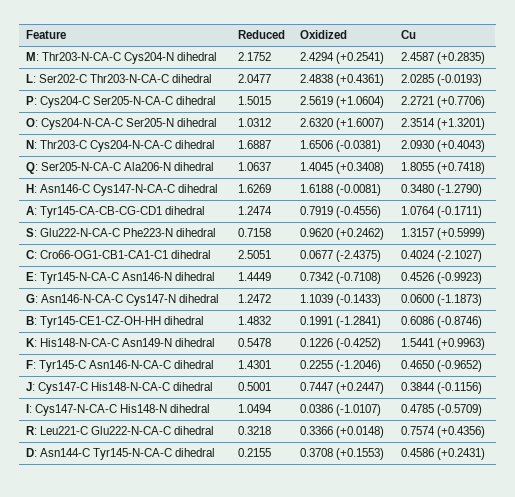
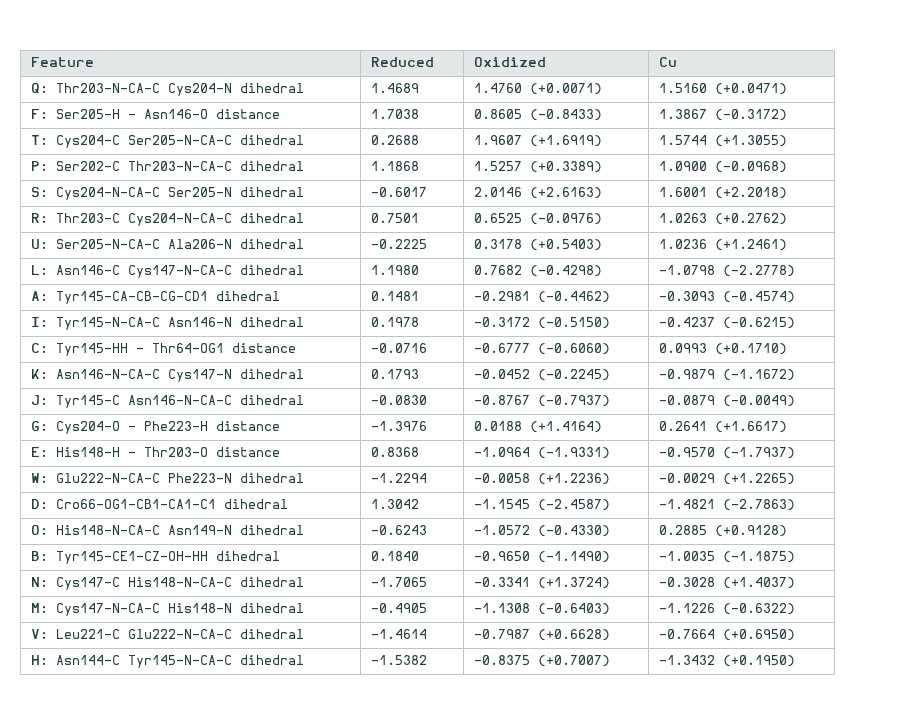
- M: Thr203-N-CA-C Cys204-N dihedral | 2.1752 | 2.4294 (+0.2541) | 2.4587 (+0.2835)
- L: Ser202-C Thr203-N-CA-C dihedral | 2.0477 | 2.4838 (+0.4361) | 2.0285 (-0.0193)
- P: Cys204-C Ser205-N-CA-C dihedral | 1.5015 | 2.5619 (+1.0604) | 2.2721 (+0.7706)
- O: Cys204-N-CA-C Ser205-N dihedral | 1.0312 | 2.6320 (+1.6007) | 2.3514 (+1.3201)
- N: Thr203-C Cys204-N-CA-C dihedral | 1.6887 | 1.6506 (-0.0381) | 2.0930 (+0.4043)
- Q: Ser205-N-CA-C Ala206-N dihedral | 1.0637 | 1.4045 (+0.3408) | 1.8055 (+0.7418)
- H: Asn146-C Cys147-N-CA-C dihedral | 1.6269 | 1.6188 (-0.0081) | 0.3480 (-1.2790)
- A: Tyr145-CA-CB-CG-CD1 dihedral | 1.2474 | 0.7919 (-0.4556) | 1.0764 (-0.1711)
- S: Glu222-N-CA-C Phe223-N dihedral | 0.7158 | 0.9620 (+0.2462) | 1.3157 (+0.5999)
- C: Cro66-OG1-CB1-CA1-C1 dihedral | 2.5051 | 0.0677 (-2.4375) | 0.4024 (-2.1027)
- E: Tyr145-N-CA-C Asn146-N dihedral | 1.4449 | 0.7342 (-0.7108) | 0.4526 (-0.9923)
- G: Asn146-N-CA-C Cys147-N dihedral | 1.2472 | 1.1039 (-0.1433) | 0.0600 (-1.1873)
- B: Tyr145-CE1-CZ-OH-HH dihedral | 1.4832 | 0.1991 (-1.2841) | 0.6086 (-0.8746)
- K: His148-N-CA-C Asn149-N dihedral | 0.5478 | 0.1226 (-0.4252) | 1.5441 (+0.9963)
- F: Tyr145-C Asn146-N-CA-C dihedral | 1.4301 | 0.2255 (-1.2046) | 0.4650 (-0.9652)
- J: Cys147-C His148-N-CA-C dihedral | 0.5001 | 0.7447 (+0.2447) | 0.3844 (-0.1156)
- I: Cys147-N-CA-C His148-N dihedral | 1.0494 | 0.0386 (-1.0107) | 0.4785 (-0.5709)
- R: Leu221-C Glu222-N-CA-C dihedral | 0.3218 | 0.3366 (+0.0148) | 0.7574 (+0.4356)
- D: Asn144-C Tyr145-N-CA-C dihedral | 0.2155 | 0.3708 (+0.1553) | 0.4586 (+0.2431)
+ Q: Thr203-N-CA-C Cys204-N dihedral | 1.4689 | 1.4760 (+0.0071) | 1.5160 (+0.0471)
+ F: Ser205-H - Asn146-O distance | 1.7038 | 0.8605 (-0.8433) | 1.3867 (-0.3172)
+ T: Cys204-C Ser205-N-CA-C dihedral | 0.2688 | 1.9607 (+1.6919) | 1.5744 (+1.3055)
+ P: Ser202-C Thr203-N-CA-C dihedral | 1.1868 | 1.5257 (+0.3389) | 1.0900 (-0.0968)
+ S: Cys204-N-CA-C Ser205-N dihedral | -0.6017 | 2.0146 (+2.6163) | 1.6001 (+2.2018)
+ R: Thr203-C Cys204-N-CA-C dihedral | 0.7501 | 0.6525 (-0.0976) | 1.0263 (+0.2762)
+ U: Ser205-N-CA-C Ala206-N dihedral | -0.2225 | 0.3178 (+0.5403) | 1.0236 (+1.2461)
+ L: Asn146-C Cys147-N-CA-C dihedral | 1.1980 | 0.7682 (-0.4298) | -1.0798 (-2.2778)
+ A: Tyr145-CA-CB-CG-CD1 dihedral | 0.1481 | -0.2981 (-0.4462) | -0.3093 (-0.4574)
+ I: Tyr145-N-CA-C Asn146-N dihedral | 0.1978 | -0.3172 (-0.5150) | -0.4237 (-0.6215)
+ C: Tyr145-HH - Thr64-OG1 distance | -0.0716 | -0.6777 (-0.6060) | 0.0993 (+0.1710)
+ K: Asn146-N-CA-C Cys147-N dihedral | 0.1793 | -0.0452 (-0.2245) | -0.9879 (-1.1672)
+ J: Tyr145-C Asn146-N-CA-C dihedral | -0.0830 | -0.8767 (-0.7937) | -0.0879 (-0.0049)
+ G: Cys204-O - Phe223-H distance | -1.3976 | 0.0188 (+1.4164) | 0.2641 (+1.6617)
+ E: His148-H - Thr203-O distance | 0.8368 | -1.0964 (-1.9331) | -0.9570 (-1.7937)
+ W: Glu222-N-CA-C Phe223-N dihedral | -1.2294 | -0.0058 (+1.2236) | -0.0029 (+1.2265)
+ D: Cro66-OG1-CB1-CA1-C1 dihedral | 1.3042 | -1.1545 (-2.4587) | -1.4821 (-2.7863)
+ O: His148-N-CA-C Asn149-N dihedral | -0.6243 | -1.0572 (-0.4330) | 0.2885 (+0.9128)
+ B: Tyr145-CE1-CZ-OH-HH dihedral | 0.1840 | -0.9650 (-1.1490) | -1.0035 (-1.1875)
+ N: Cys147-C His148-N-CA-C dihedral | -1.7065 | -0.3341 (+1.3724) | -0.3028 (+1.4037)
+ M: Cys147-N-CA-C His148-N dihedral | -0.4905 | -1.1308 (-0.6403) | -1.1226 (-0.6322)
+ V: Leu221-C Glu222-N-CA-C dihedral | -1.4614 | -0.7987 (+0.6628) | -0.7664 (+0.6950)
+ H: Asn144-C Tyr145-N-CA-C dihedral | -1.5382 | -0.8375 (+0.7007) | -1.3432 (+0.1950)

